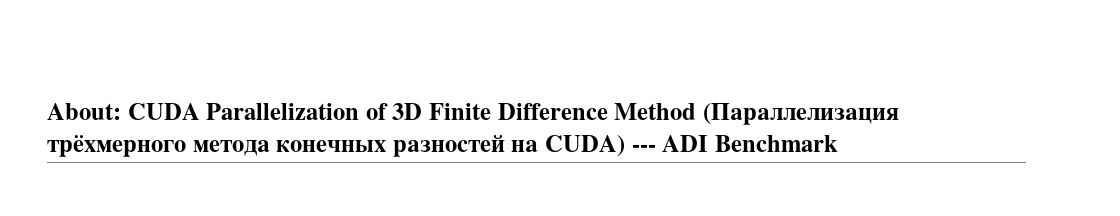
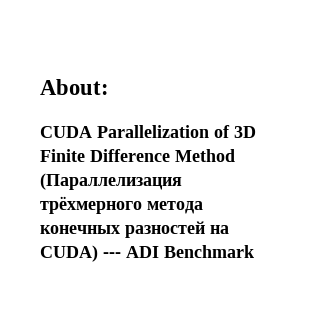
- About: CUDA Parallelization of 3D Finite Difference Method (Параллелизация трёхмерного метода конечных разностей на CUDA) --- ADI Benchmark
+ About:
+ CUDA Parallelization of 3D Finite Difference Method (Параллелизация трёхмерного метода конечных разностей на CUDA) --- ADI Benchmark

